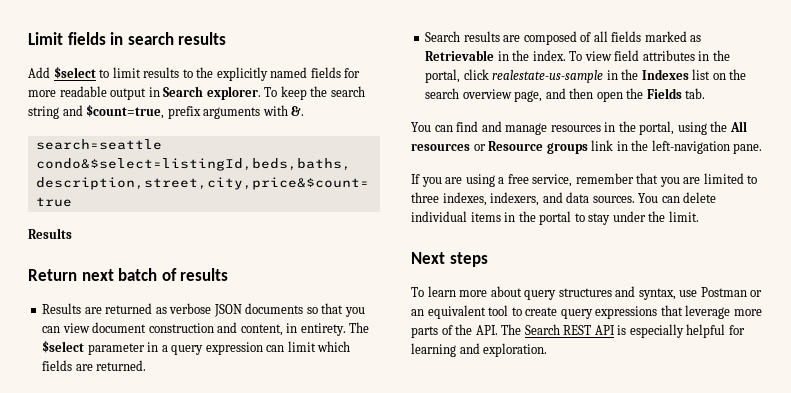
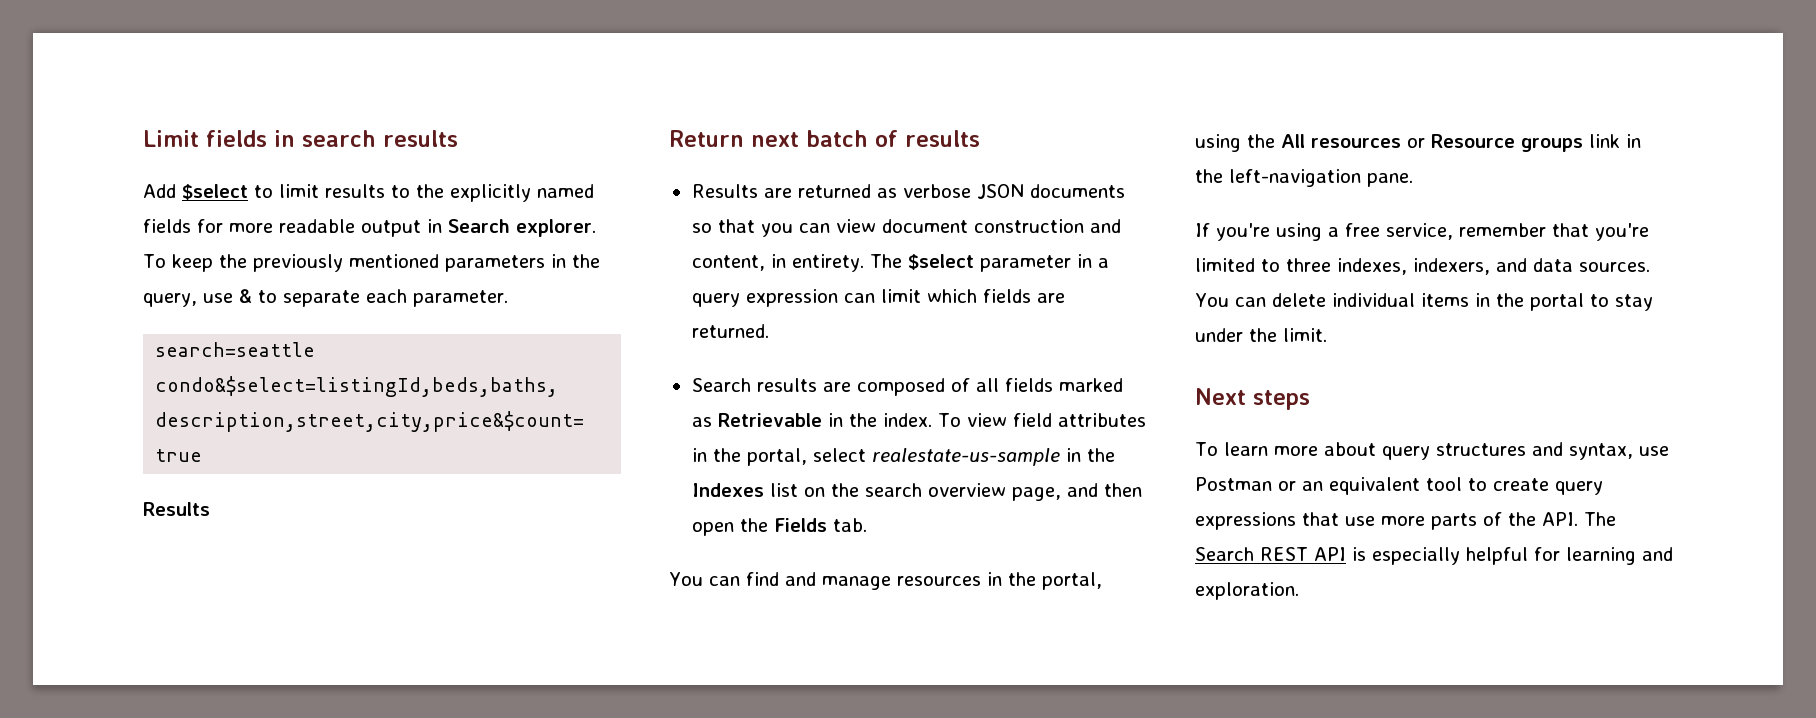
- To keep the search string and $count=true, prefix arguments with &.
+ To keep the previously mentioned parameters in the query, use & to separate each parameter.
- To view field attributes in the portal, click realestate-us-sample in the Indexes list on the search overview page, and then open the Fields tab.
+ To view field attributes in the portal, select realestate-us-sample in the Indexes list on the search overview page, and then open the Fields tab.
- If you are using a free service, remember that you are limited to three indexes, indexers, and data sources.
+ If you're using a free service, remember that you're limited to three indexes, indexers, and data sources.
- To learn more about query structures and syntax, use Postman or an equivalent tool to create query expressions that leverage more parts of the API. The Search REST API is especially helpful for learning and exploration.
+ To learn more about query structures and syntax, use Postman or an equivalent tool to create query expressions that use more parts of the API. The Search REST API is especially helpful for learning and exploration.

